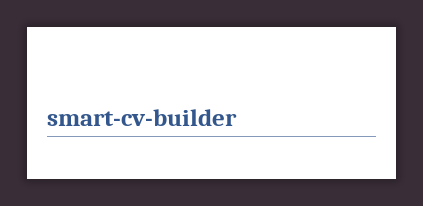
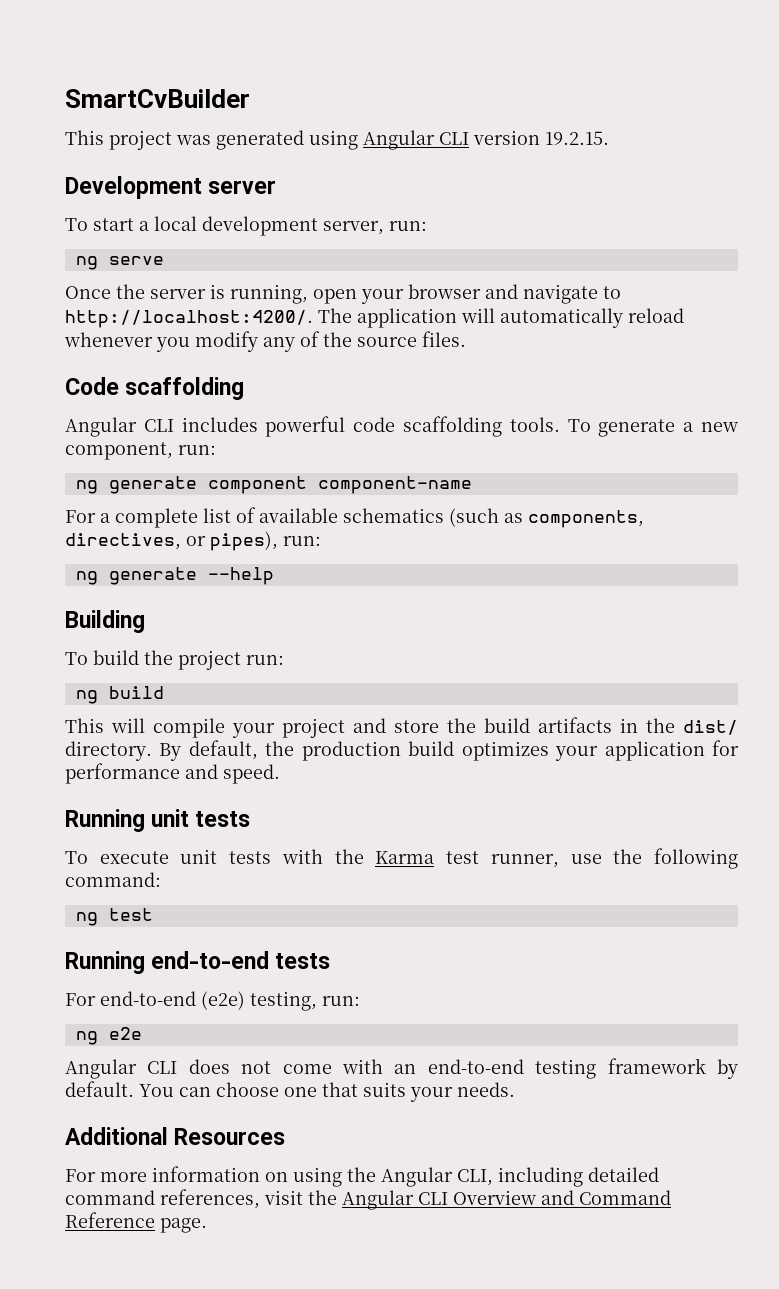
- smart-cv-builder
+ SmartCvBuilder
+ This project was generated using Angular CLI version 19.2.15.
+ Development server
+ To start a local development server, run:
+ ng serve
+ Once the server is running, open your browser and navigate to http://localhost:4200/. The application will automatically reload whenever you modify any of the source files.
+ Code scaffolding
+ Angular CLI includes powerful code scaffolding tools. To generate a new component, run:
+ ng generate component component-name
+ For a complete list of available schematics (such as components, directives, or pipes), run:
+ ng generate --help
+ Building
+ To build the project run:
+ ng build
+ This will compile your project and store the build artifacts in the dist/ directory. By default, the production build optimizes your application for performance and speed.
+ Running unit tests
+ To execute unit tests with the Karma test runner, use the following command:
+ ng test
+ Running end-to-end tests
+ For end-to-end (e2e) testing, run:
+ ng e2e
+ Angular CLI does not come with an end-to-end testing framework by default. You can choose one that suits your needs.
+ Additional Resources
+ For more information on using the Angular CLI, including detailed command references, visit the Angular CLI Overview and Command Reference page.

